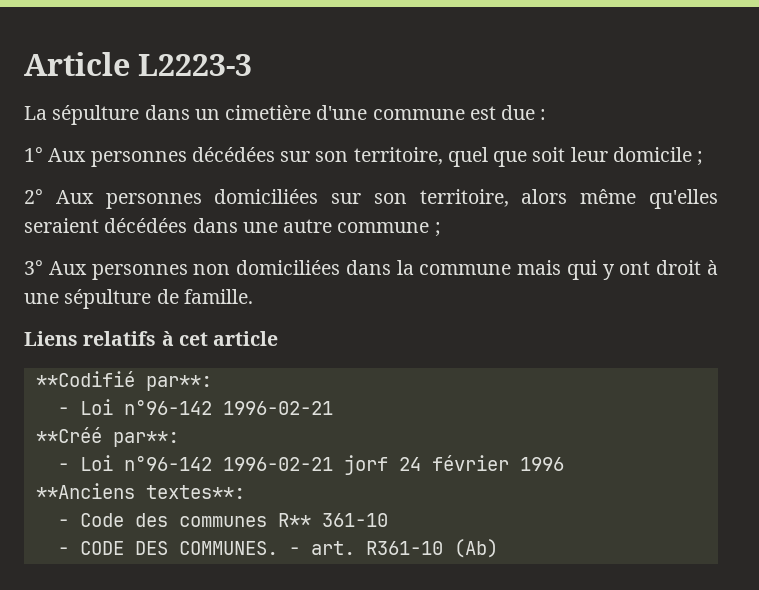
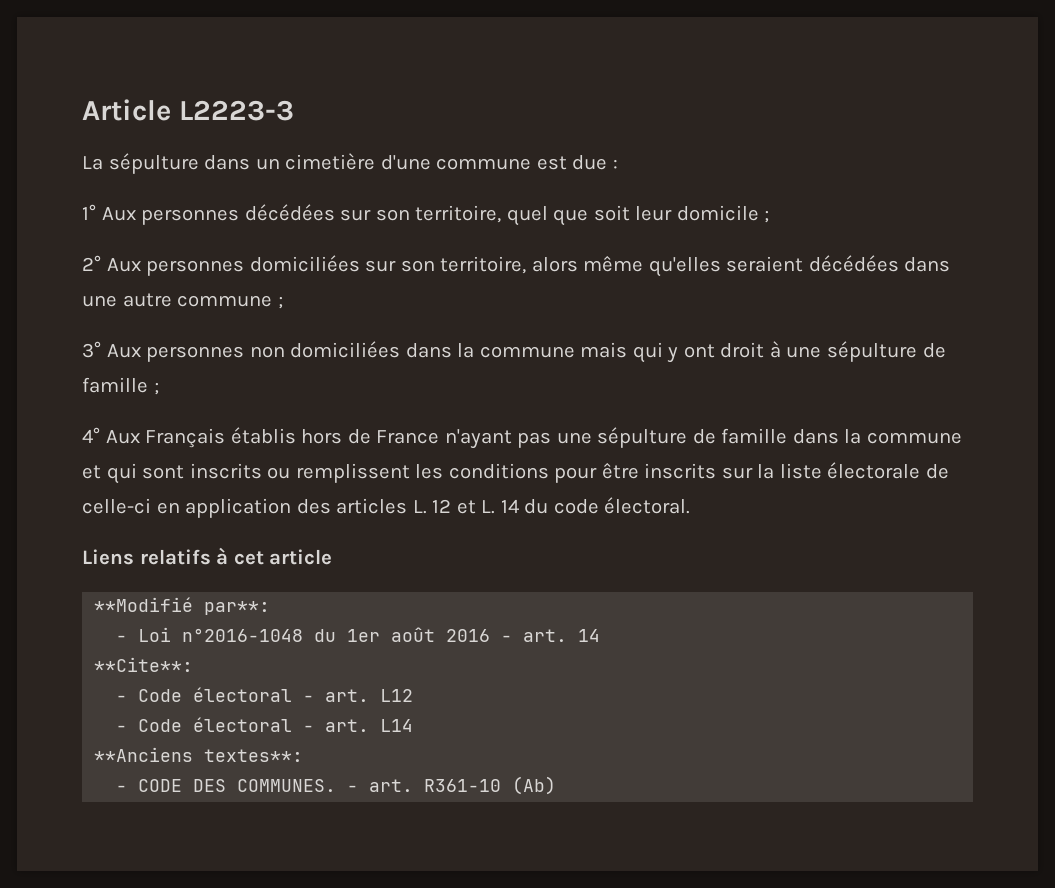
- 3° Aux personnes non domiciliées dans la commune mais qui y ont droit à une sépulture de famille.
+ 3° Aux personnes non domiciliées dans la commune mais qui y ont droit à une sépulture de famille ;
+ 4° Aux Français établis hors de France n'ayant pas une sépulture de famille dans la commune et qui sont inscrits ou remplissent les conditions pour être inscrits sur la liste électorale de celle-ci en application des articles L. 12 et L. 14 du code électoral.
- **Codifié par**:
- - Loi n°96-142 1996-02-21
- **Créé par**:
- - Loi n°96-142 1996-02-21 jorf 24 février 1996
+ **Modifié par**:
+ - Loi n°2016-1048 du 1er août 2016 - art. 14
+ **Cite**:
+ - Code électoral - art. L12
+ - Code électoral - art. L14
  **Anciens textes**:
- - Code des communes R** 361-10

